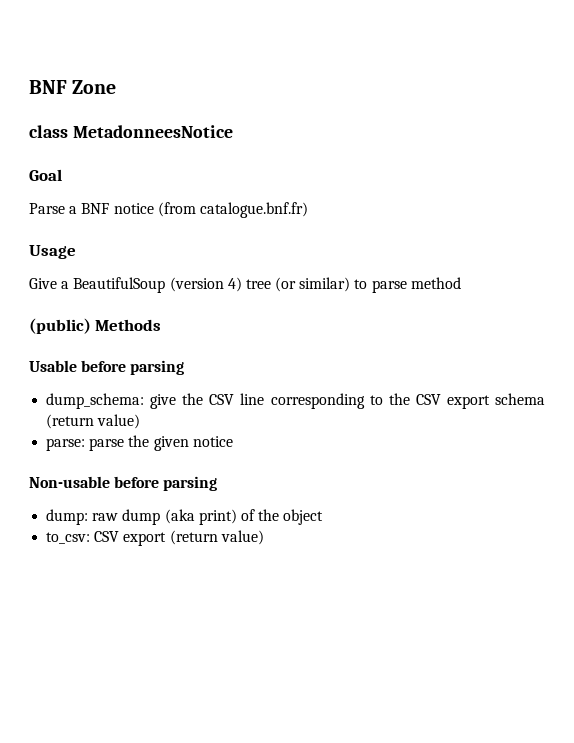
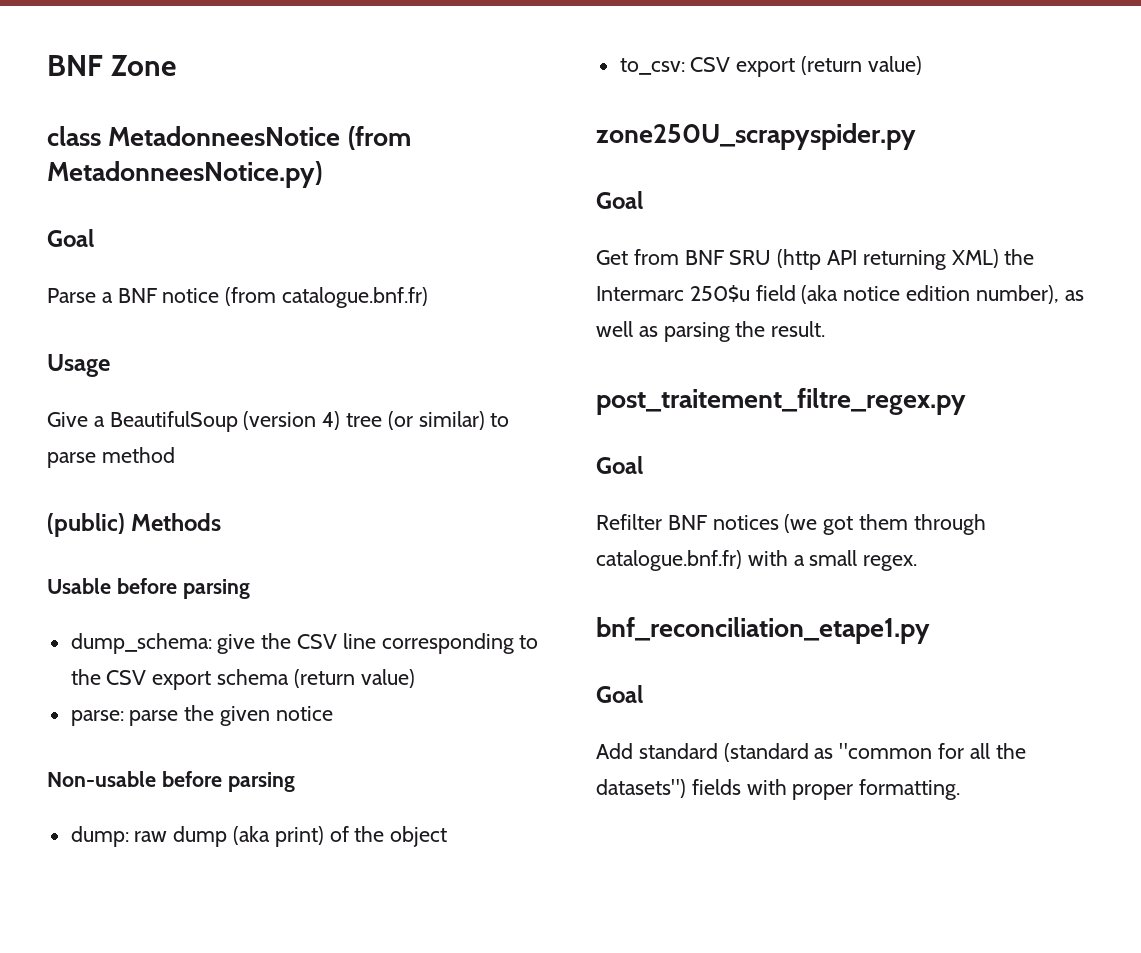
- class MetadonneesNotice
+ class MetadonneesNotice (from MetadonneesNotice.py)
+ zone250U_scrapyspider.py
+ Goal
+ Get from BNF SRU (http API returning XML) the Intermarc 250$u field (aka notice edition number), as well as parsing the result.
+ post_traitement_filtre_regex.py
+ Goal
+ Refilter BNF notices (we got them through catalogue.bnf.fr) with a small regex.
+ bnf_reconciliation_etape1.py
+ Goal
+ Add standard (standard as "common for all the datasets") fields with proper formatting.

